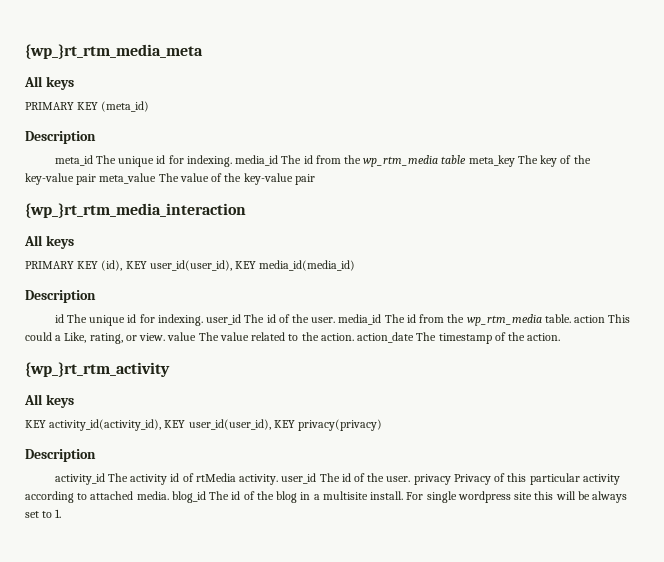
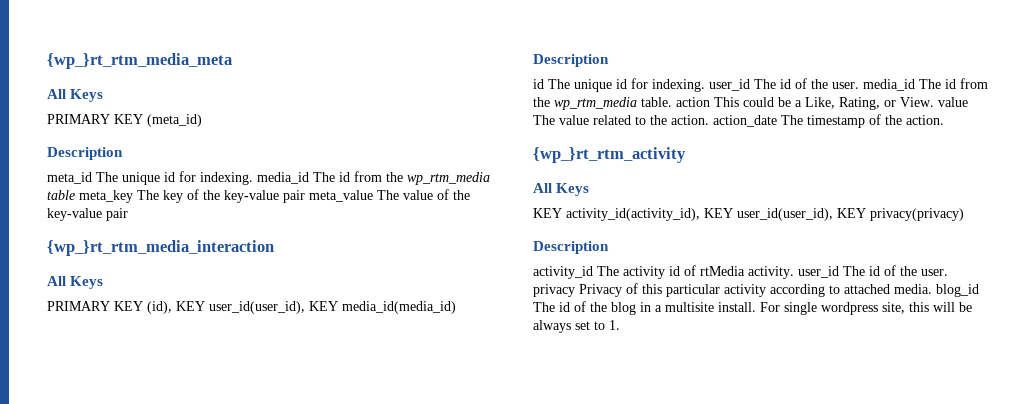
  {wp_}rt_rtm_media_meta
- All keys
+ All Keys
  {wp_}rt_rtm_media_interaction
- All keys
+ All Keys
- id The unique id for indexing. user_id The id of the user. media_id The id from the wp_rtm_media table. action This could a Like, rating, or view. value The value related to the action. action_date The timestamp of the action.
+ id The unique id for indexing. user_id The id of the user. media_id The id from the wp_rtm_media table. action This could be a Like, Rating, or View. value The value related to the action. action_date The timestamp of the action.
  {wp_}rt_rtm_activity
- All keys
+ All Keys
- For single wordpress site this will be always set to 1.
+ For single wordpress site, this will be always set to 1.

